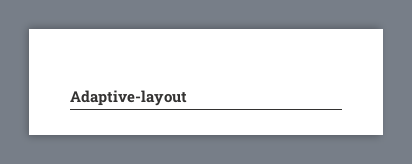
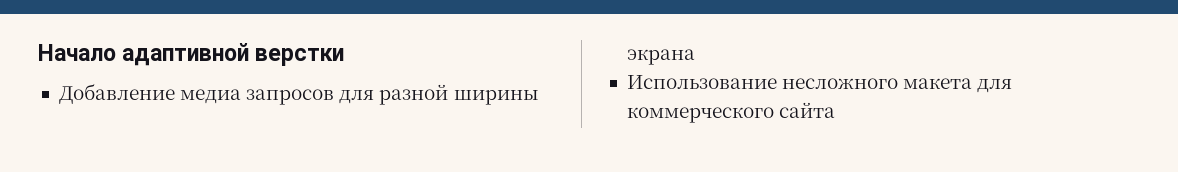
- Adaptive-layout
+ Начало адаптивной верстки
+ Добавление медиа запросов для разной ширины экрана
+ Использование несложного макета для коммерческого сайта

